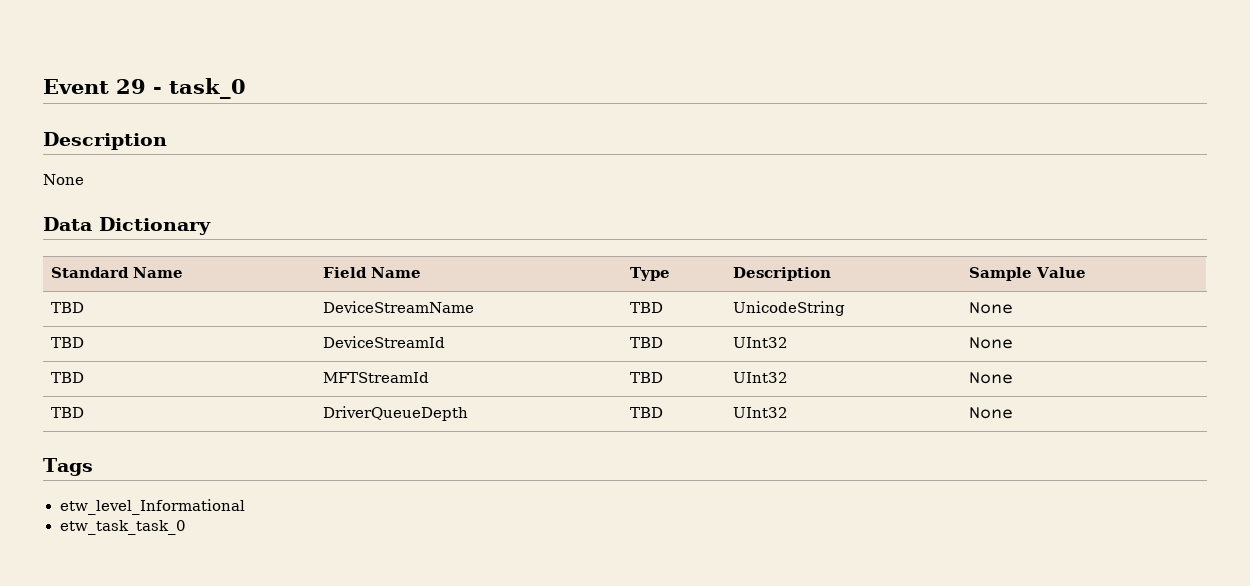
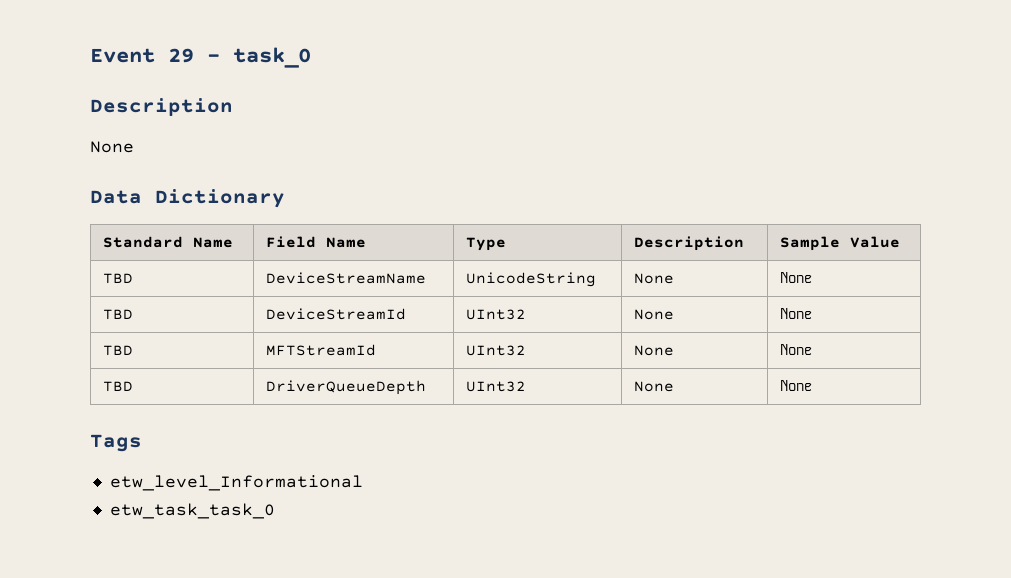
- TBD | DeviceStreamName | TBD | UnicodeString | None
+ TBD | DeviceStreamName | UnicodeString | None | None
- TBD | DeviceStreamId | TBD | UInt32 | None
+ TBD | DeviceStreamId | UInt32 | None | None
- TBD | MFTStreamId | TBD | UInt32 | None
+ TBD | MFTStreamId | UInt32 | None | None
- TBD | DriverQueueDepth | TBD | UInt32 | None
+ TBD | DriverQueueDepth | UInt32 | None | None

